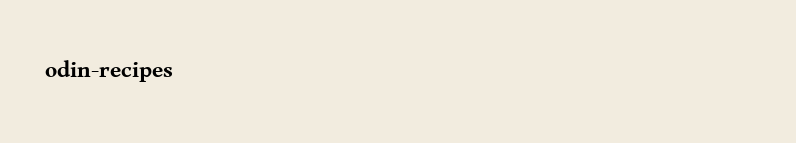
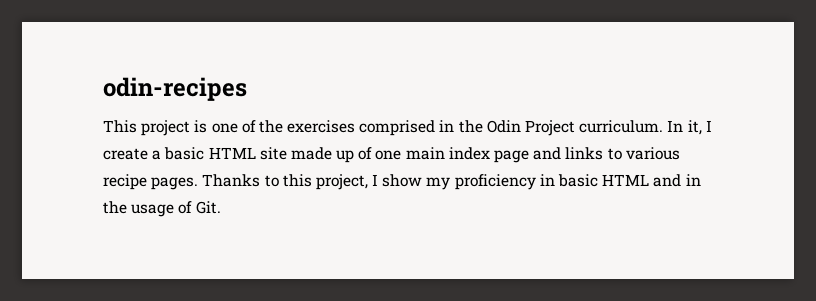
+ This project is one of the exercises comprised in the Odin Project curriculum. In it, I create a basic HTML site made up of one main index page and links to various recipe pages. Thanks to this project, I show my proficiency in basic HTML and in the usage of Git.

